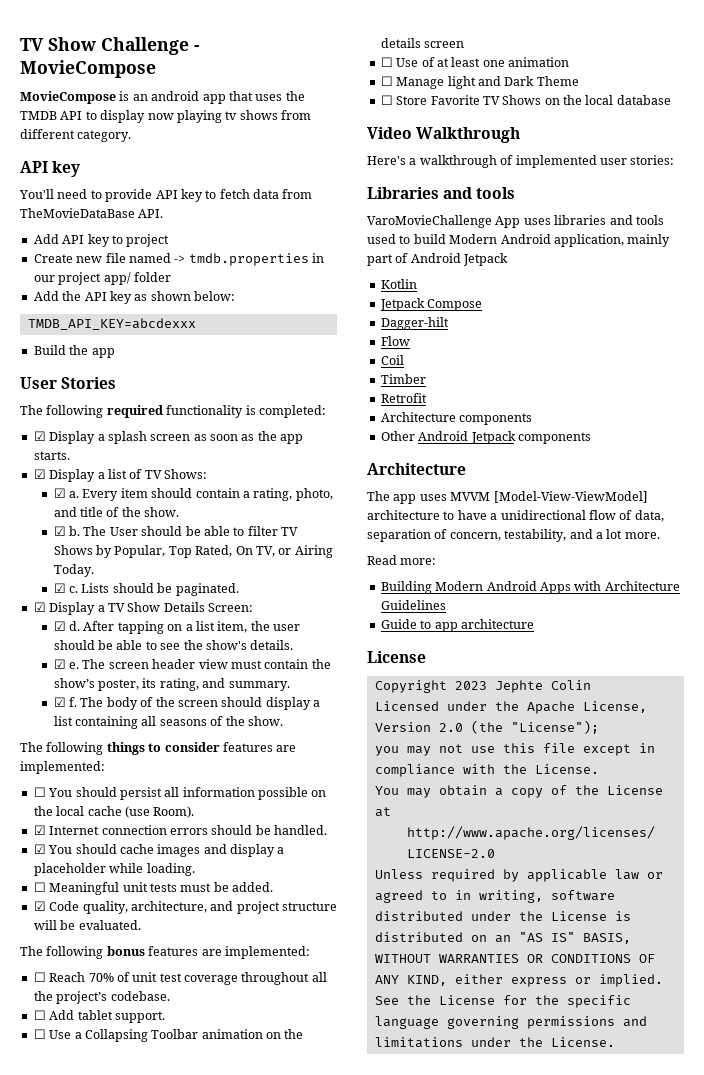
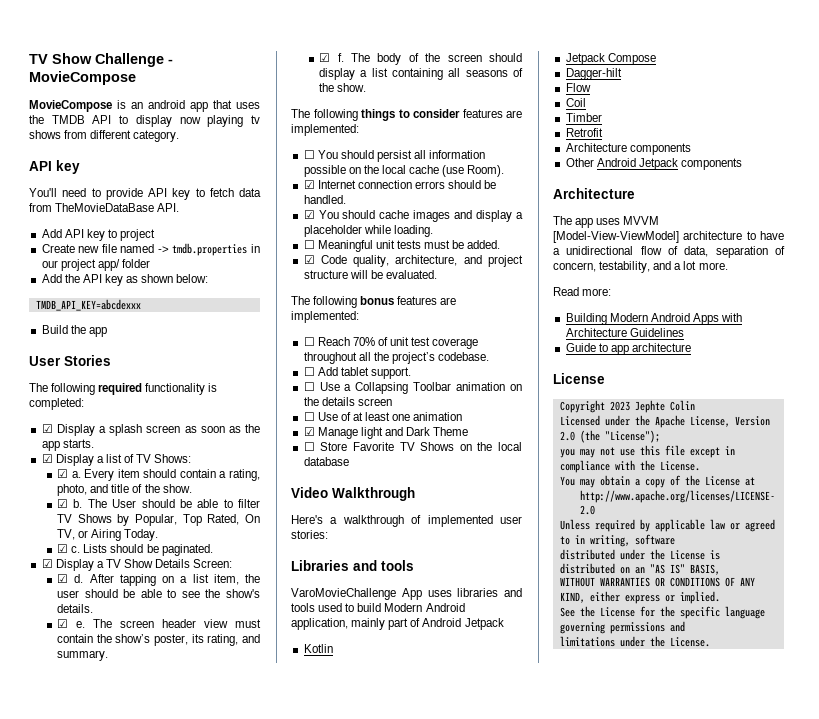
- ☐ Manage light and Dark Theme
+ ☑ Manage light and Dark Theme

